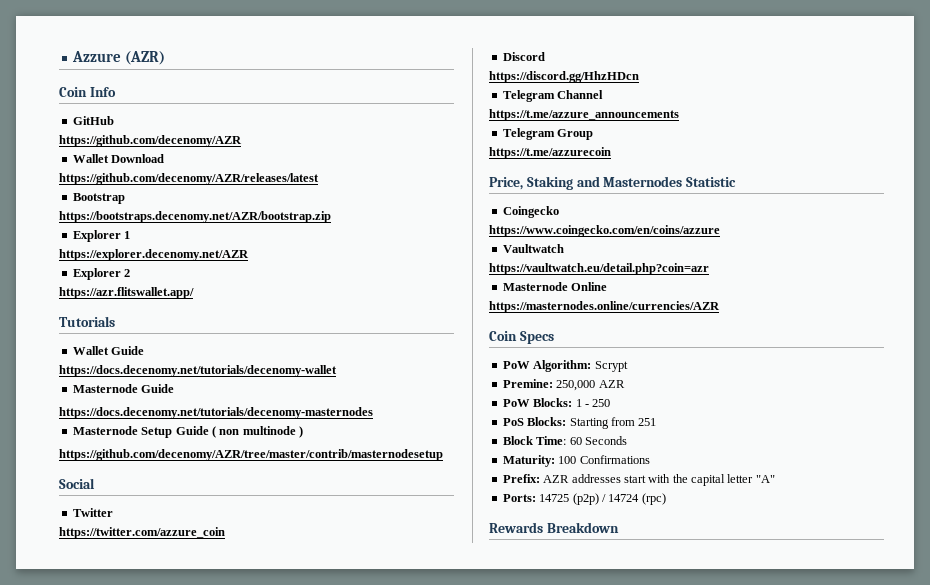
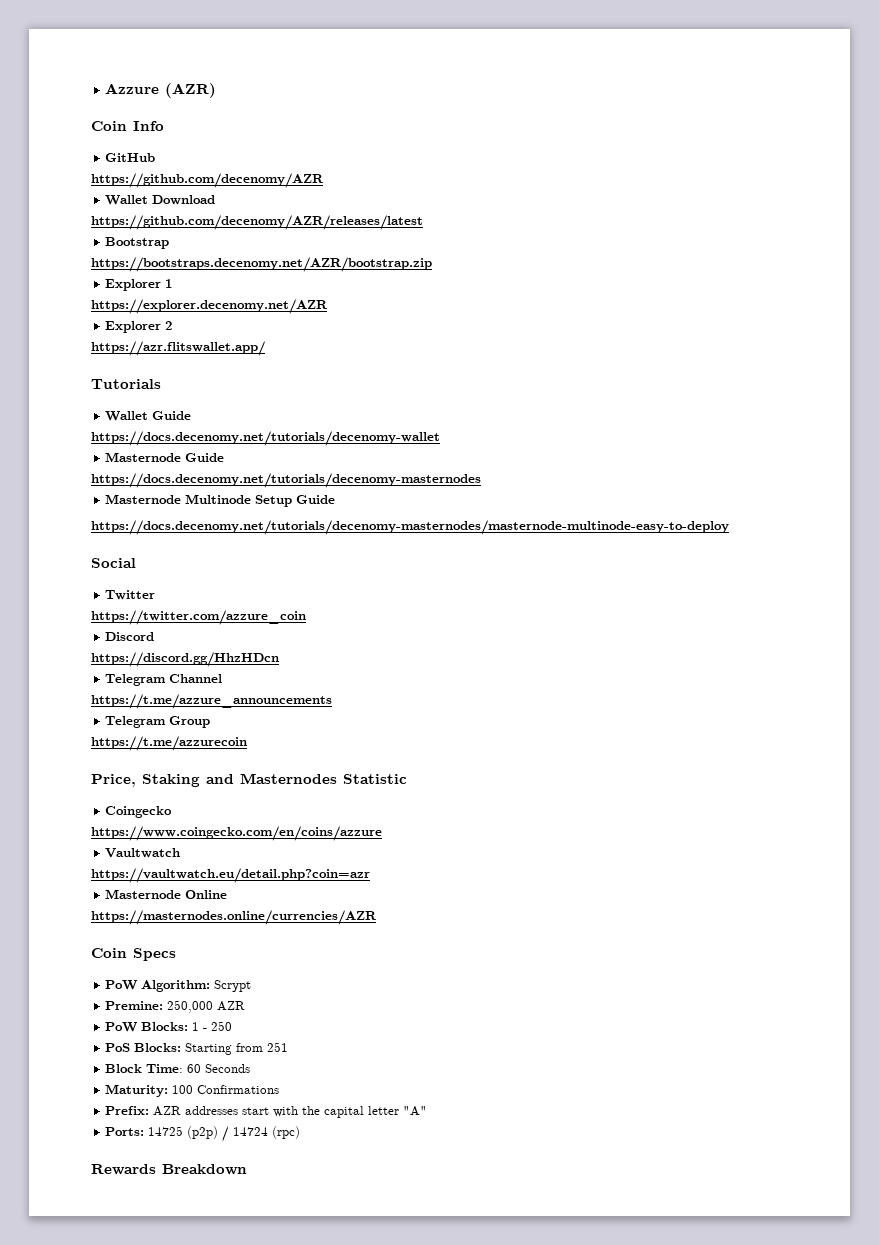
- Masternode Setup Guide ( non multinode )
- https://github.com/decenomy/AZR/tree/master/contrib/masternodesetup
+ Masternode Multinode Setup Guide
+ https://docs.decenomy.net/tutorials/decenomy-masternodes/masternode-multinode-easy-to-deploy

